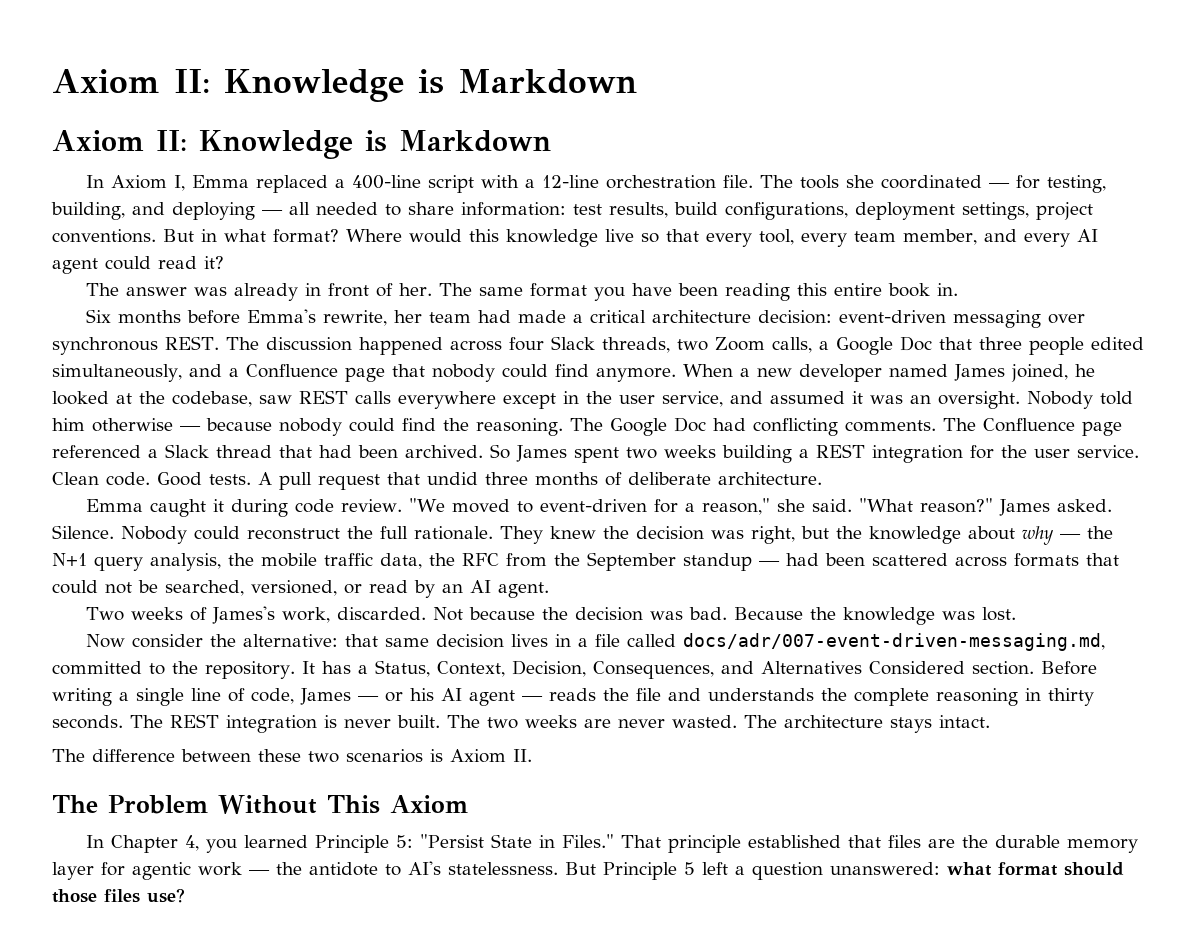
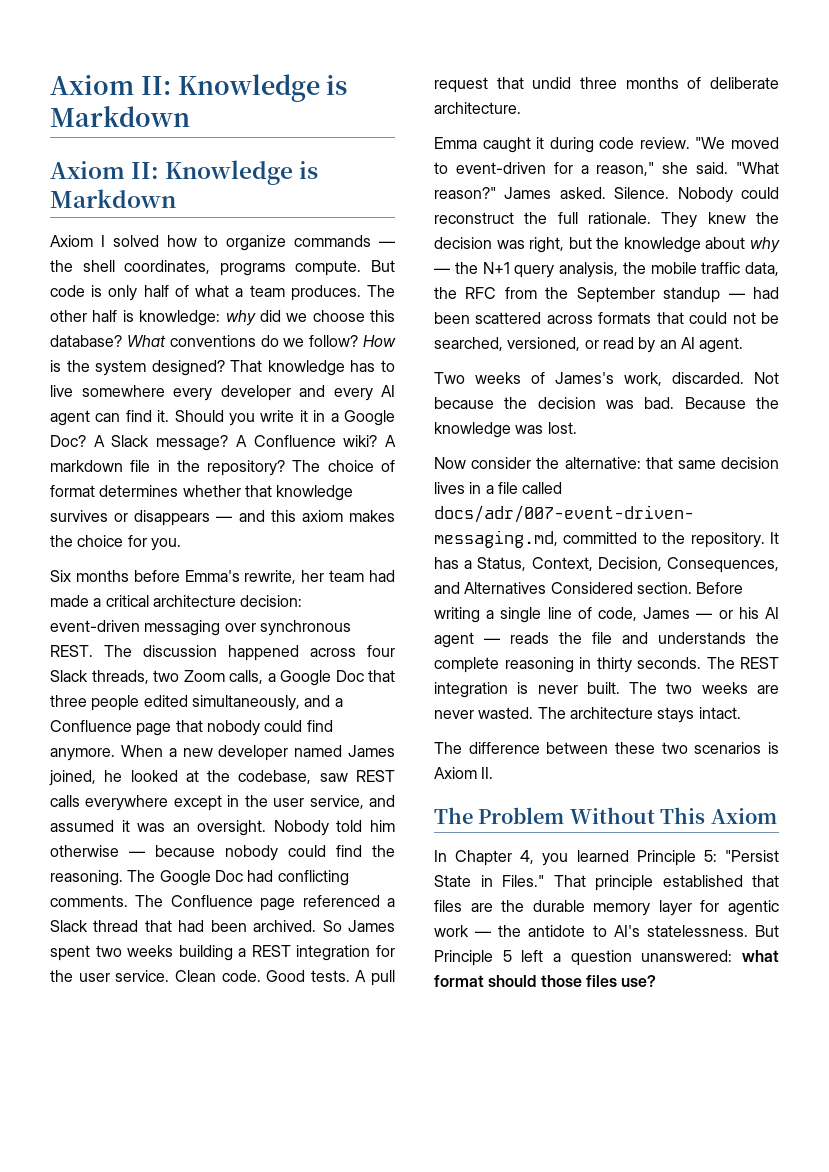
- In Axiom I, Emma replaced a 400-line script with a 12-line orchestration file. The tools she coordinated — for testing, building, and deploying — all needed to share information: test results, build configurations, deployment settings, project conventions. But in what format? Where would this knowledge live so that every tool, every team member, and every AI agent could read it?
- The answer was already in front of her. The same format you have been reading this entire book in.
+ Axiom I solved how to organize commands — the shell coordinates, programs compute. But code is only half of what a team produces. The other half is knowledge: why did we choose this database? What conventions do we follow? How is the system designed? That knowledge has to live somewhere every developer and every AI agent can find it. Should you write it in a Google Doc? A Slack message? A Confluence wiki? A markdown file in the repository? The choice of format determines whether that knowledge survives or disappears — and this axiom makes the choice for you.

